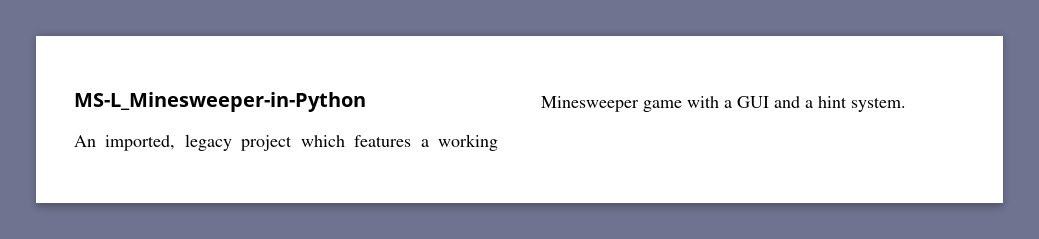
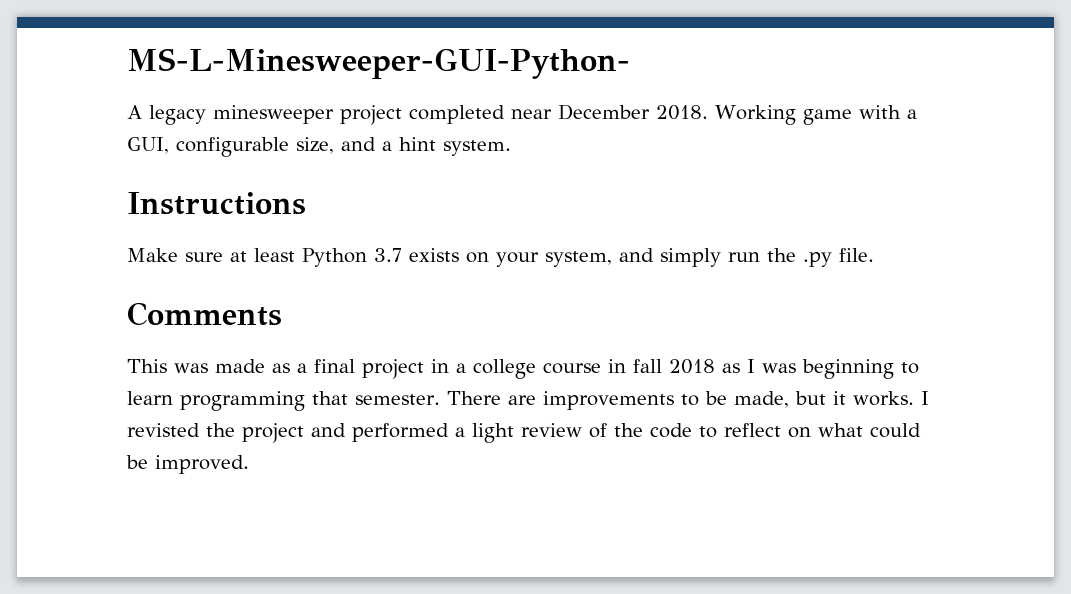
- MS-L_Minesweeper-in-Python
- An imported, legacy project which features a working Minesweeper game with a GUI and a hint system.
+ MS-L-Minesweeper-GUI-Python-
+ A legacy minesweeper project completed near December 2018. Working game with a GUI, configurable size, and a hint system.
+ Instructions
+ Make sure at least Python 3.7 exists on your system, and simply run the .py file.
+ Comments
+ This was made as a final project in a college course in fall 2018 as I was beginning to learn programming that semester. There are improvements to be made, but it works. I revisted the project and performed a light review of the code to reflect on what could be improved.

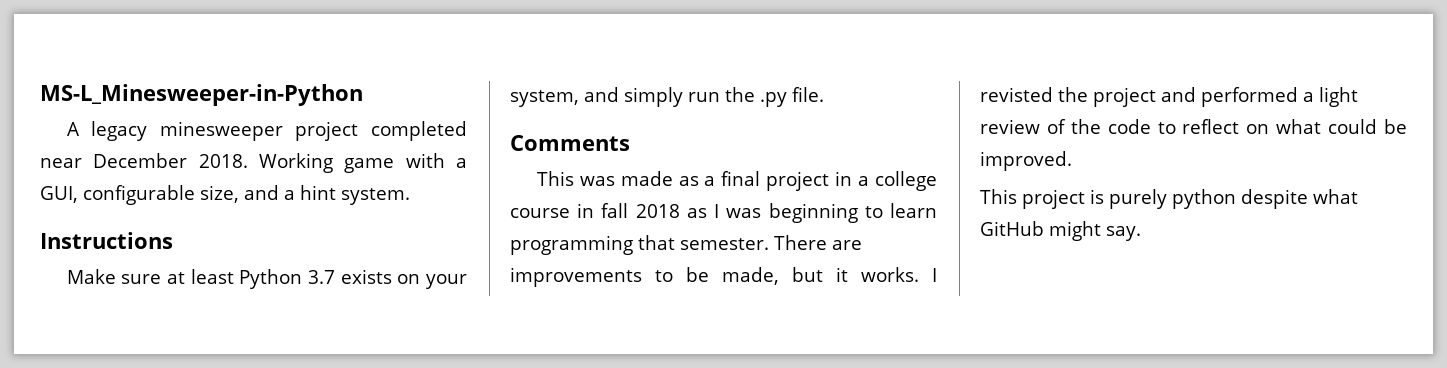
- MS-L-Minesweeper-GUI-Python-
+ MS-L_Minesweeper-in-Python
+ This project is purely python despite what GitHub might say.

